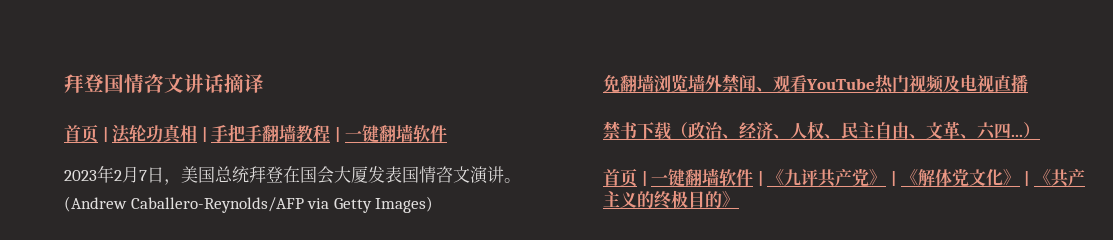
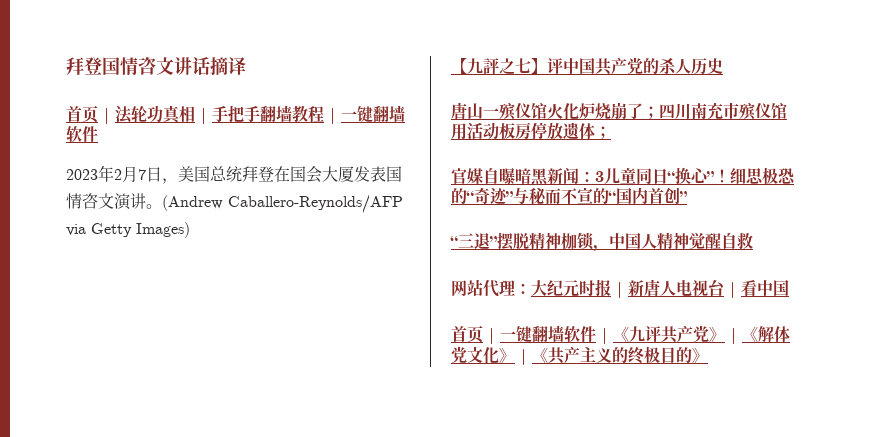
- 免翻墙浏览墙外禁闻、观看YouTube热门视频及电视直播
- 禁书下载（政治、经济、人权、民主自由、文革、六四...）
+ 【九評之七】评中国共产党的杀人历史
+ 唐山一殡仪馆火化炉烧崩了；四川南充市殡仪馆用活动板房停放遗体；
+ 官媒自曝暗黑新闻：3儿童同日“换心”！细思极恐的“奇迹”与秘而不宣的“国内首创”
+ “三退”摆脱精神枷锁，中国人精神觉醒自救
+ 网站代理：大纪元时报 | 新唐人电视台 | 看中国

